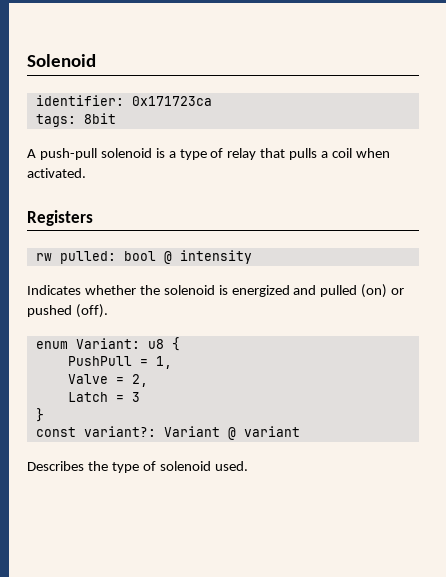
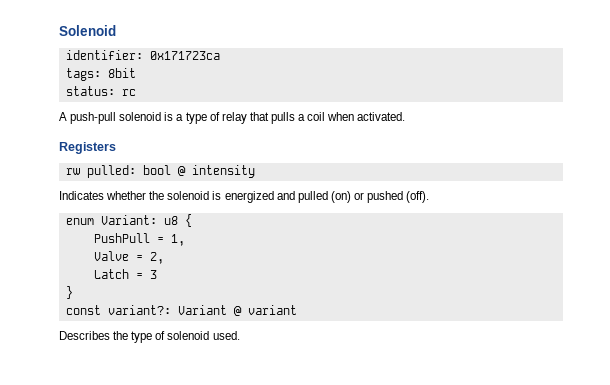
+ status: rc

